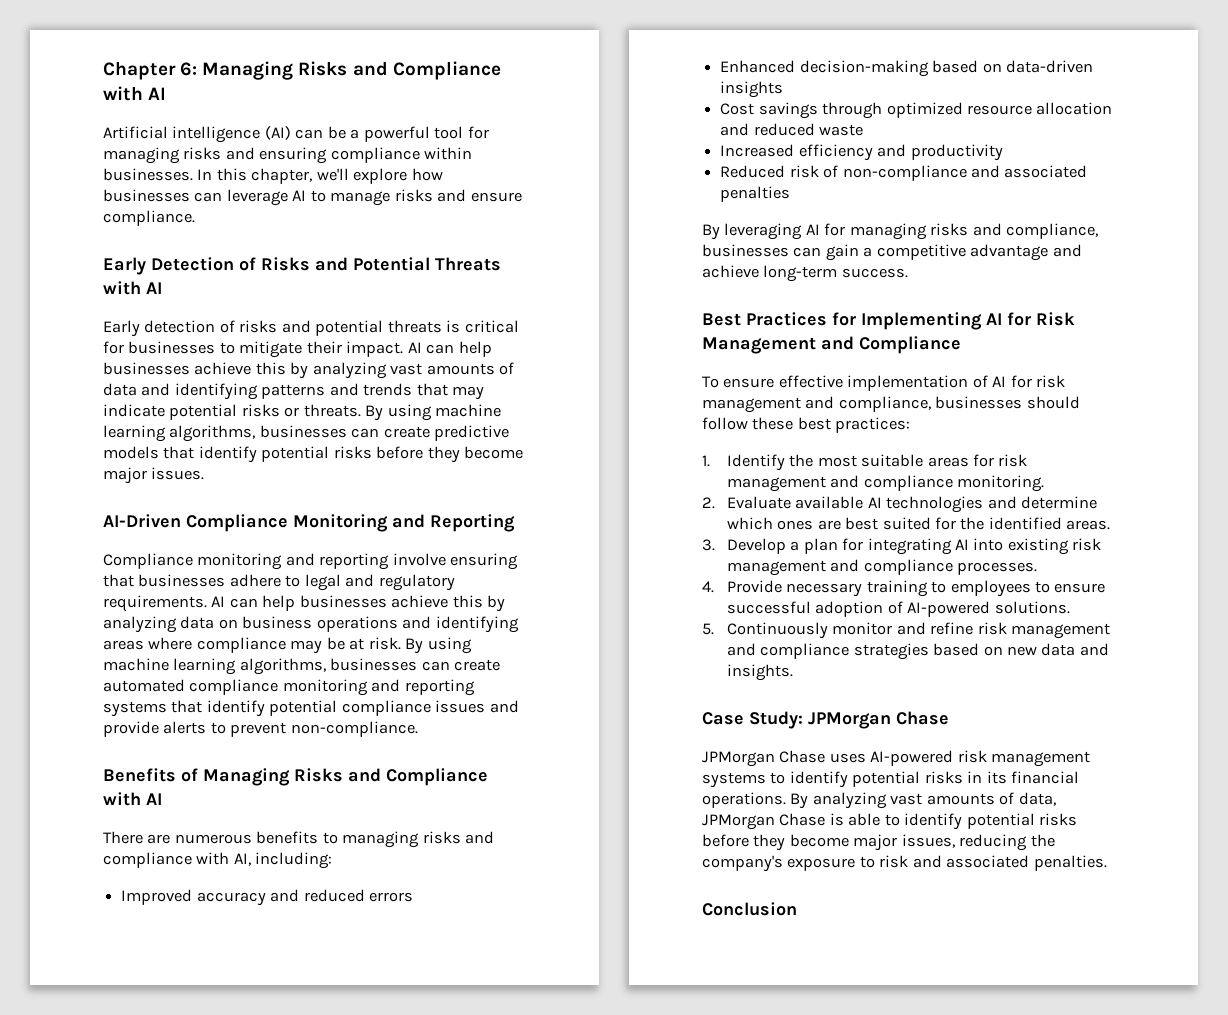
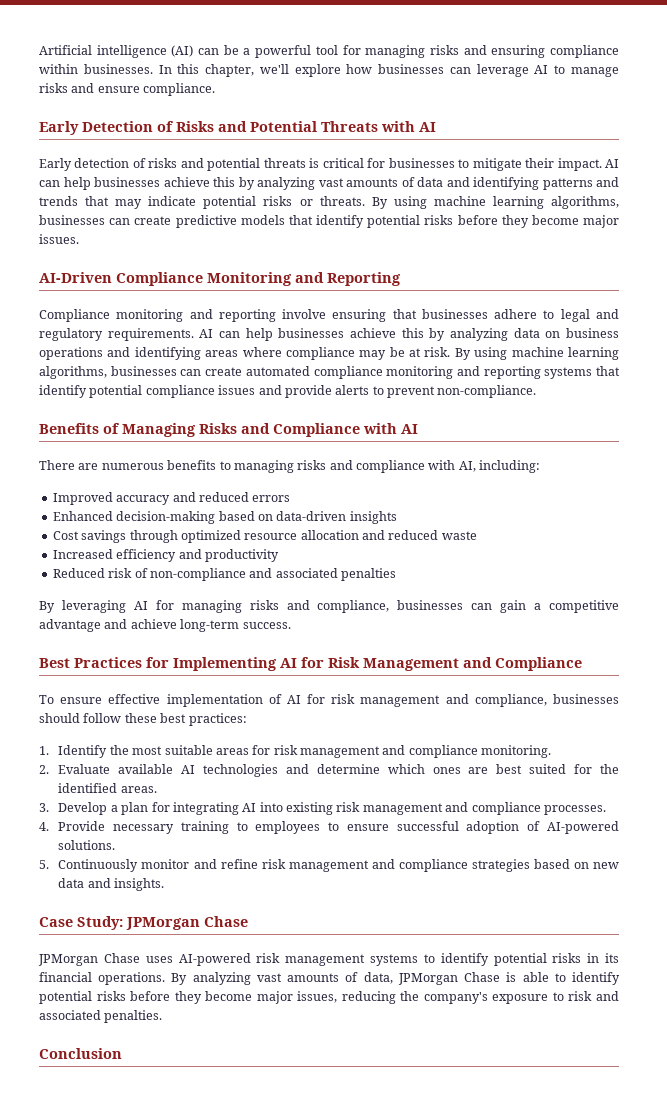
- Chapter 6: Managing Risks and Compliance with AI

